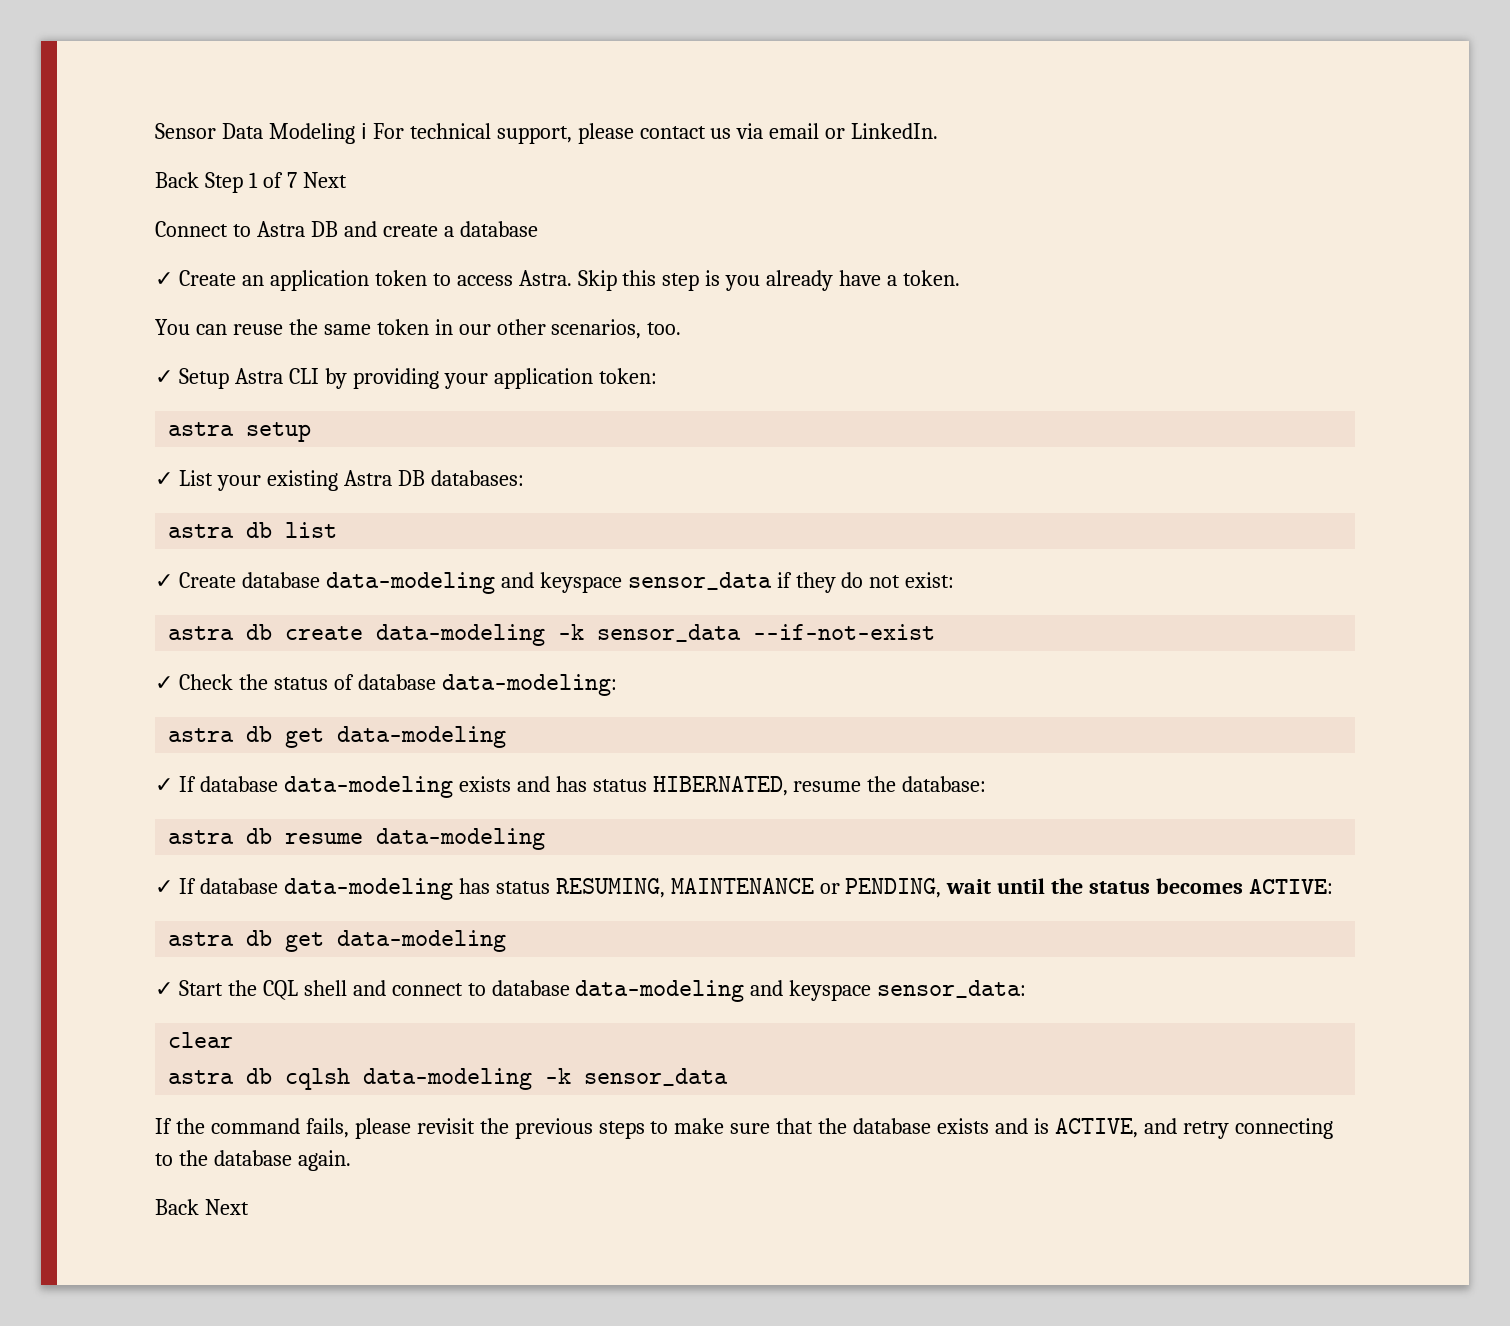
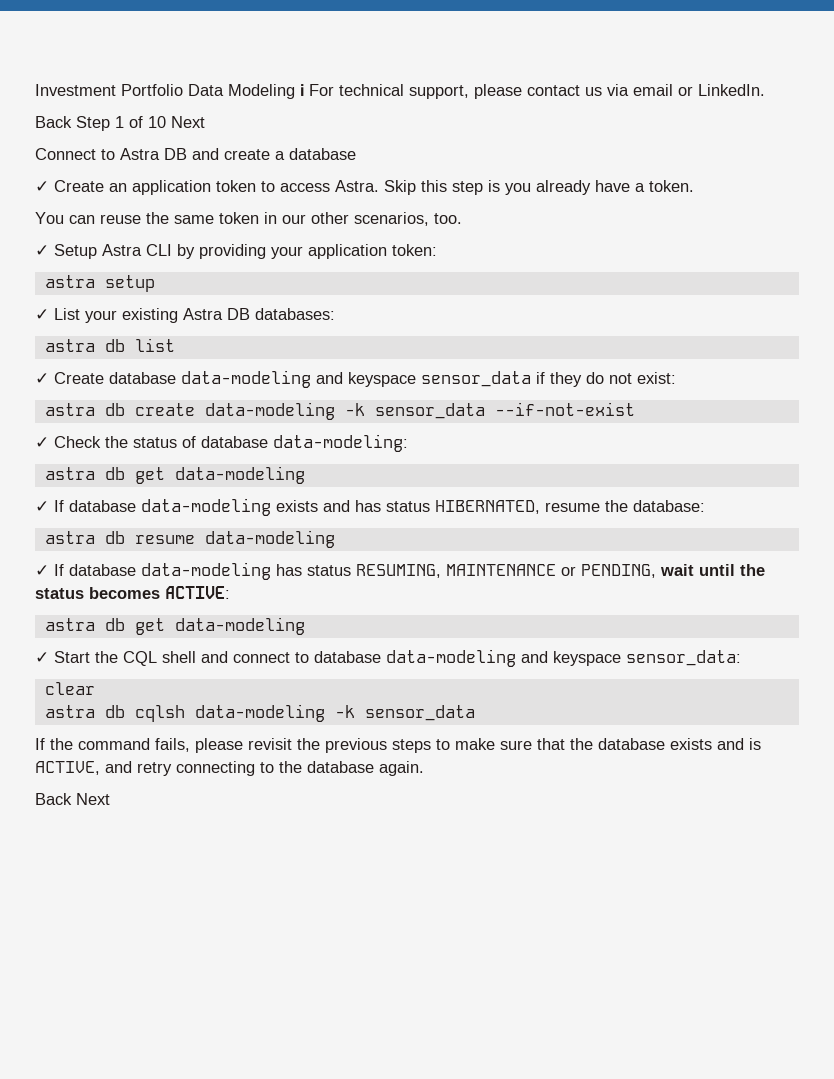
- Sensor Data Modeling ℹ For technical support, please contact us via email or LinkedIn.
+ Investment Portfolio Data Modeling ℹ For technical support, please contact us via email or LinkedIn.
- Back Step 1 of 7 Next
+ Back Step 1 of 10 Next

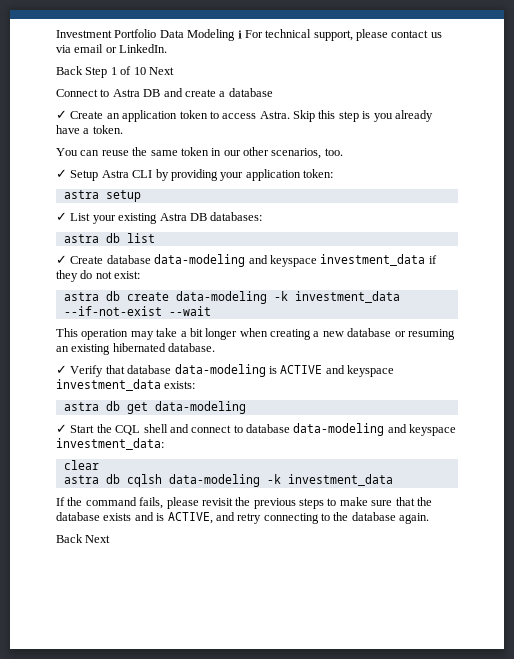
- ✓ Create database data-modeling and keyspace sensor_data if they do not exist:
+ ✓ Create database data-modeling and keyspace investment_data if they do not exist:
- astra db create data-modeling -k sensor_data --if-not-exist
- ✓ Check the status of database data-modeling:
- astra db get data-modeling
- ✓ If database data-modeling exists and has status HIBERNATED, resume the database:
- astra db resume data-modeling
- ✓ If database data-modeling has status RESUMING, MAINTENANCE or PENDING, wait until the status becomes ACTIVE:
+ astra db create data-modeling -k investment_data --if-not-exist --wait
+ This operation may take a bit longer when creating a new database or resuming an existing hibernated database.
+ ✓ Verify that database data-modeling is ACTIVE and keyspace investment_data exists:
- ✓ Start the CQL shell and connect to database data-modeling and keyspace sensor_data:
+ ✓ Start the CQL shell and connect to database data-modeling and keyspace investment_data:
- astra db cqlsh data-modeling -k sensor_data
+ astra db cqlsh data-modeling -k investment_data

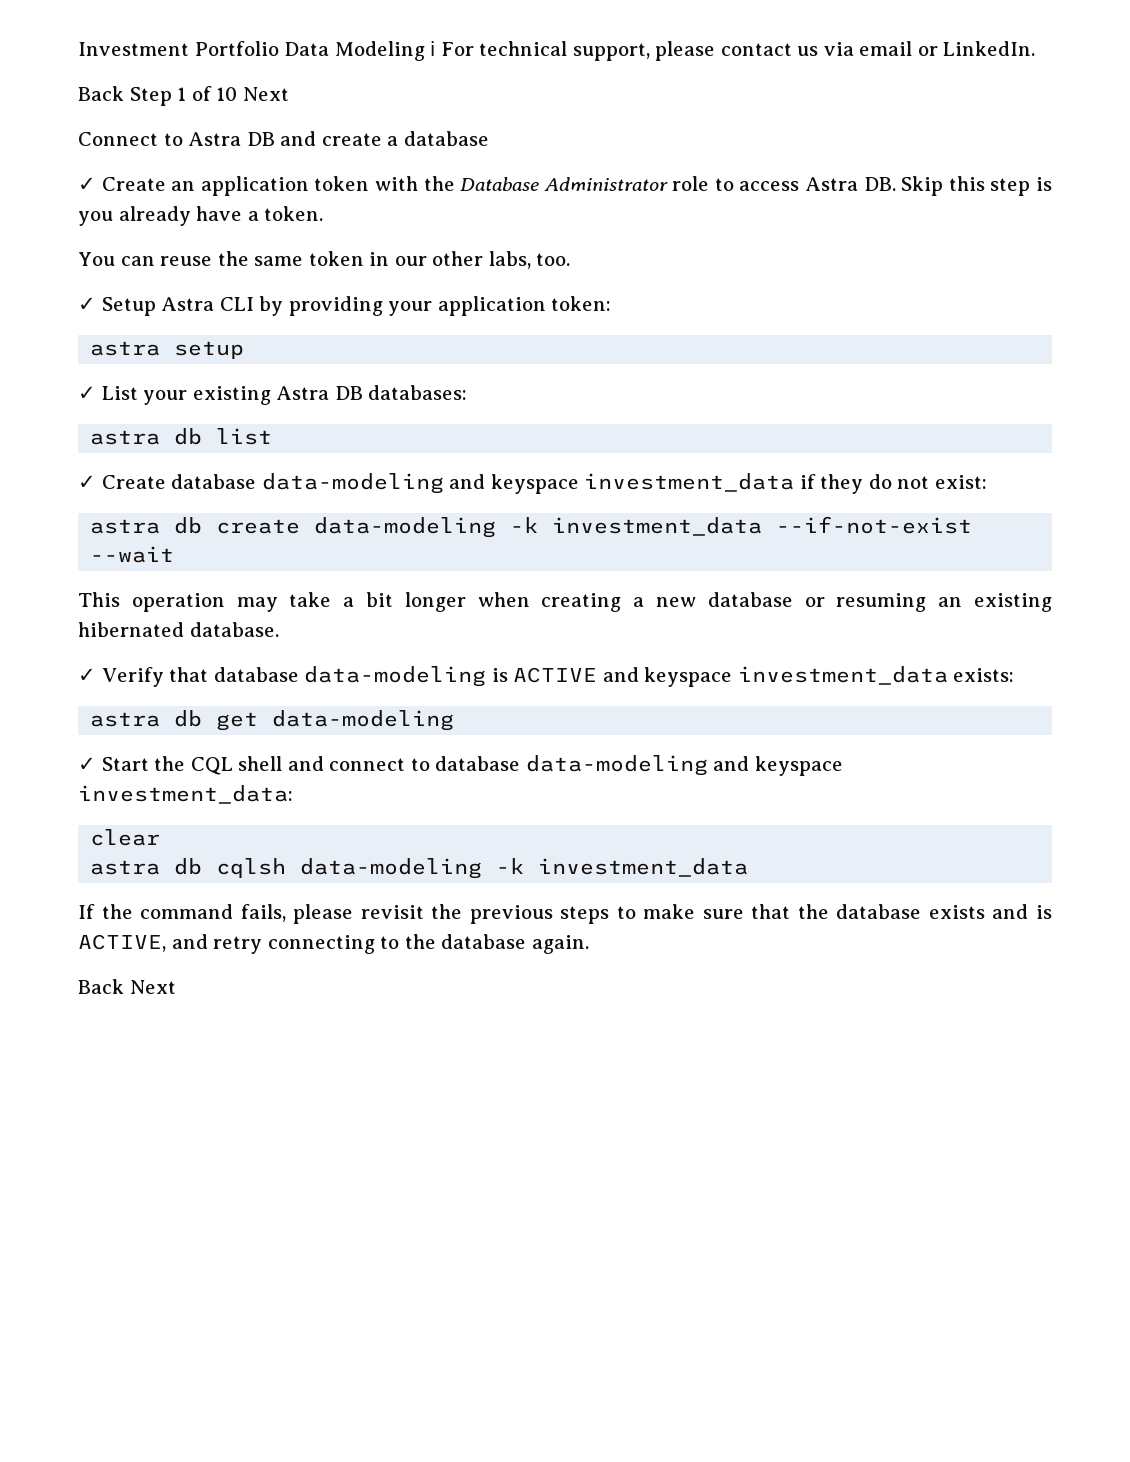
- ✓ Create an application token to access Astra. Skip this step is you already have a token.
+ ✓ Create an application token with the Database Administrator role to access Astra DB. Skip this step is you already have a token.
- You can reuse the same token in our other scenarios, too.
+ You can reuse the same token in our other labs, too.

